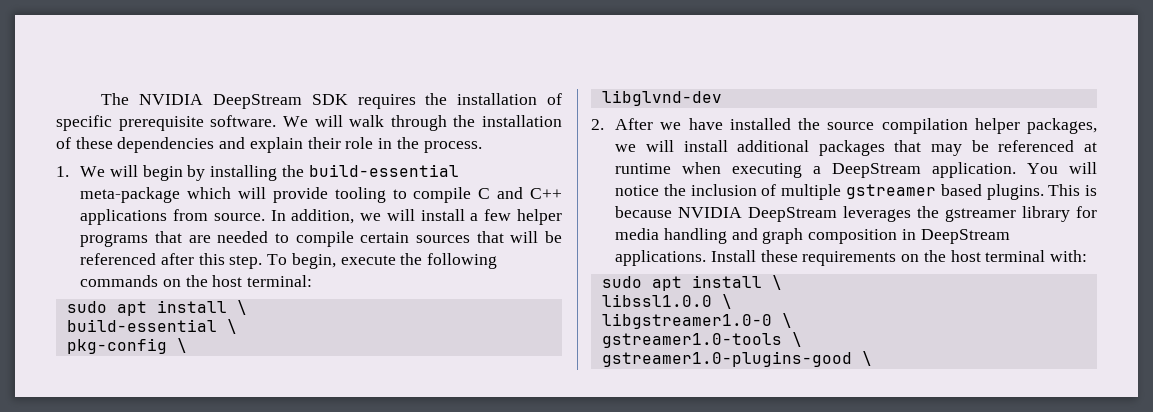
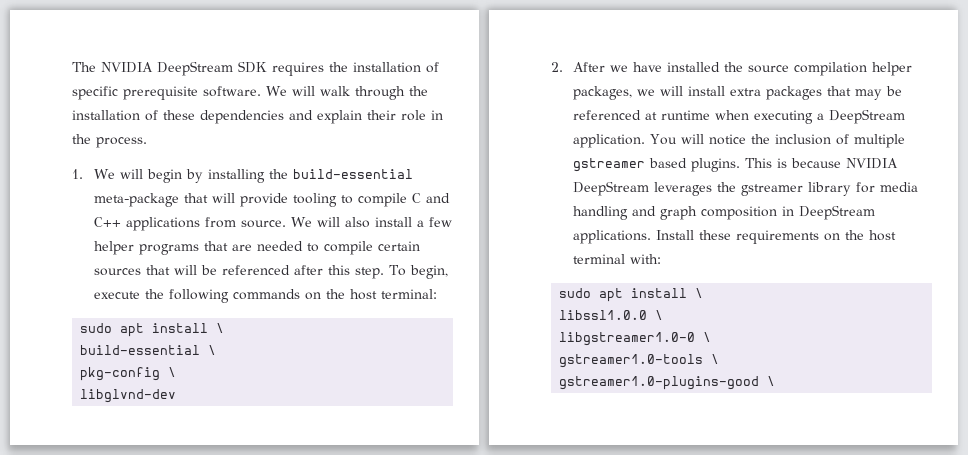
- 1. We will begin by installing the build-essential meta-package which will provide tooling to compile C and C++ applications from source.
+ 1. We will begin by installing the build-essential meta-package that will provide tooling to compile C and C++ applications from source.
- In addition, we will install a few helper programs that are needed to compile certain sources that will be referenced after this step.
+ We will also install a few helper programs that are needed to compile certain sources that will be referenced after this step.
- 2. After we have installed the source compilation helper packages, we will install additional packages that may be referenced at runtime when executing a DeepStream application.
+ 2. After we have installed the source compilation helper packages, we will install extra packages that may be referenced at runtime when executing a DeepStream application.

